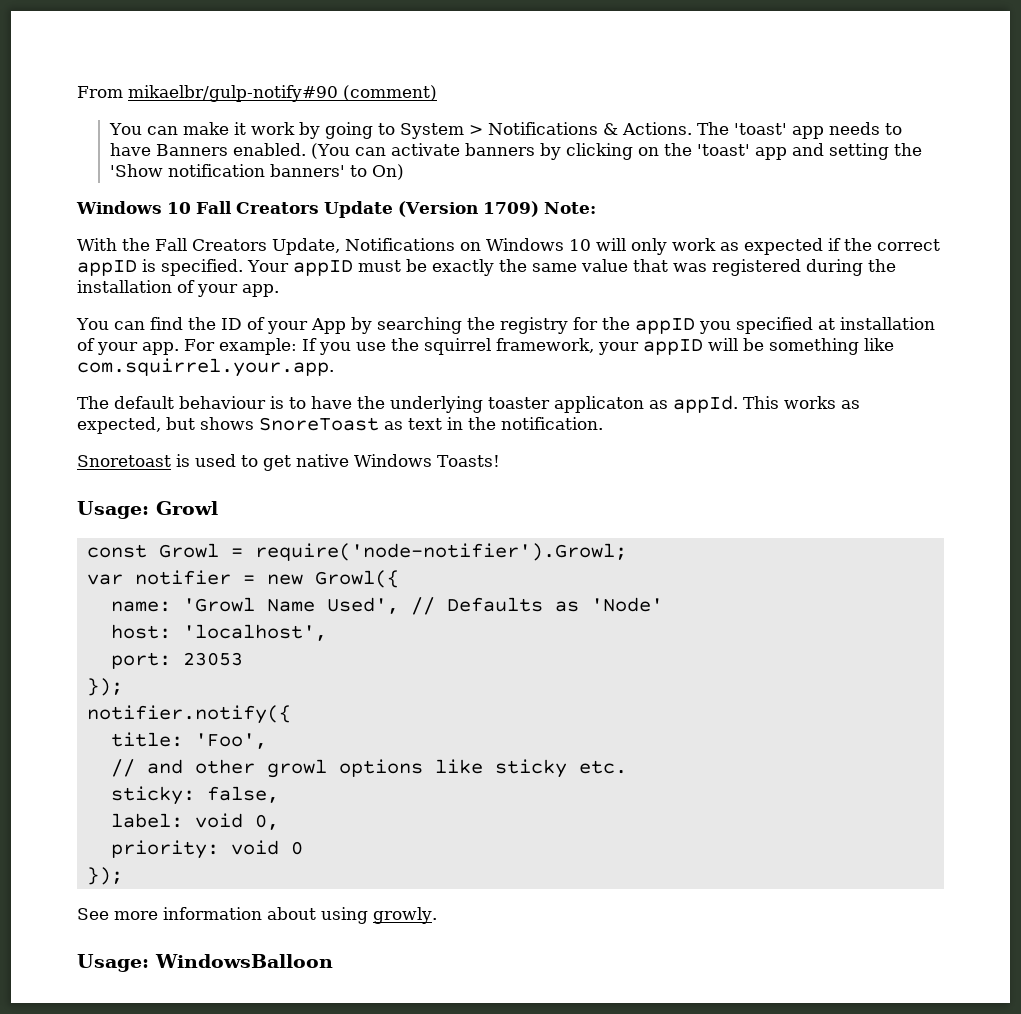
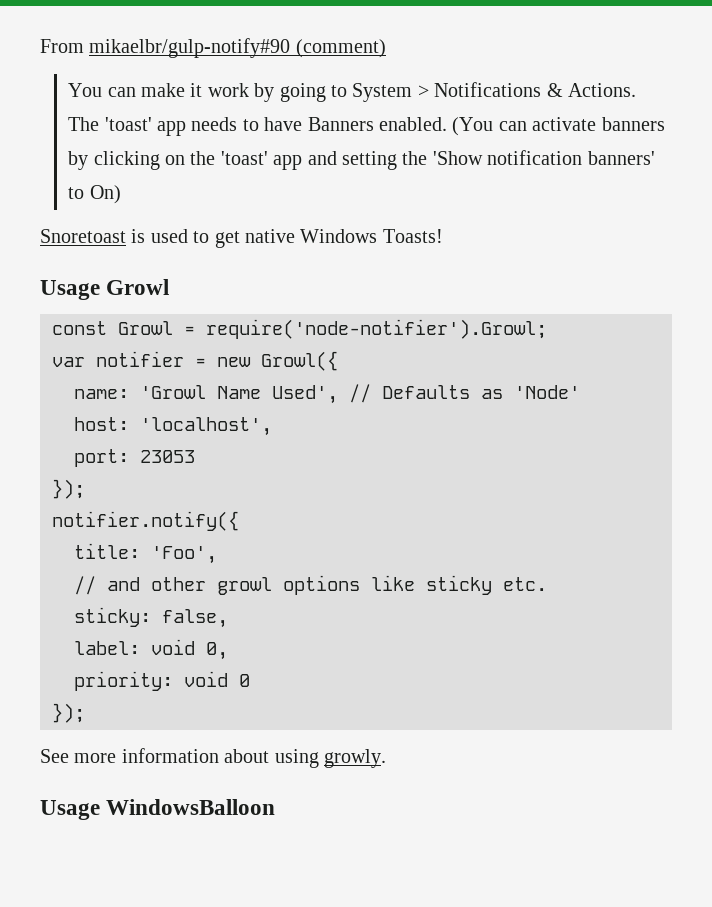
- Windows 10 Fall Creators Update (Version 1709) Note:
- With the Fall Creators Update, Notifications on Windows 10 will only work as expected if the correct appID is specified. Your appID must be exactly the same value that was registered during the installation of your app.
- You can find the ID of your App by searching the registry for the appID you specified at installation of your app. For example: If you use the squirrel framework, your appID will be something like com.squirrel.your.app.
- The default behaviour is to have the underlying toaster applicaton as appId. This works as expected, but shows SnoreToast as text in the notification.
- Usage: Growl
+ Usage Growl
- Usage: WindowsBalloon
+ Usage WindowsBalloon

